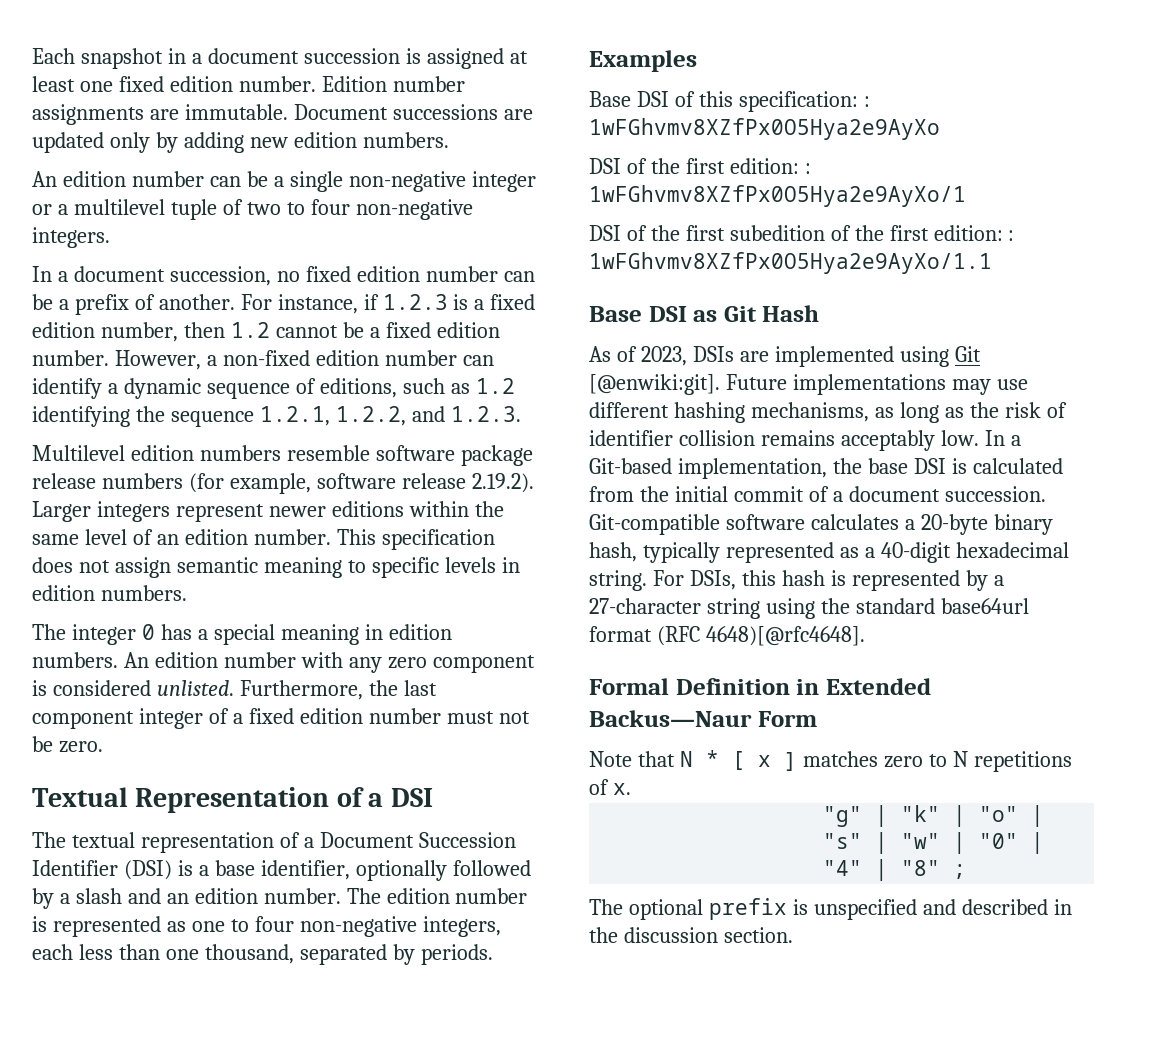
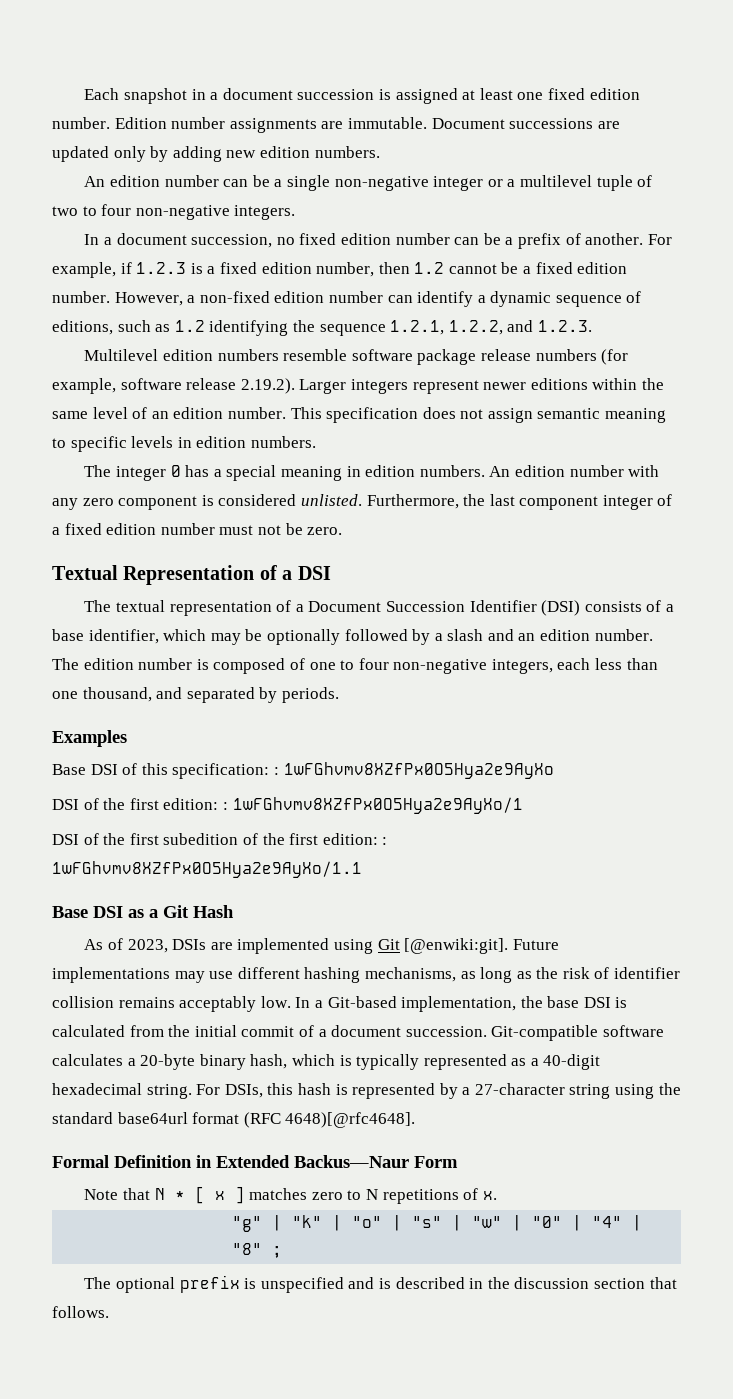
- For instance, if 1.2.3 is a fixed edition number, then 1.2 cannot be a fixed edition number.
+ For example, if 1.2.3 is a fixed edition number, then 1.2 cannot be a fixed edition number.
- The textual representation of a Document Succession Identifier (DSI) is a base identifier, optionally followed by a slash and an edition number.
+ The textual representation of a Document Succession Identifier (DSI) consists of a base identifier, which may be optionally followed by a slash and an edition number.
- The edition number is represented as one to four non-negative integers, each less than one thousand, separated by periods.
+ The edition number is composed of one to four non-negative integers, each less than one thousand, and separated by periods.
- Base DSI as Git Hash
+ Base DSI as a Git Hash
- Git-compatible software calculates a 20-byte binary hash, typically represented as a 40-digit hexadecimal string.
+ Git-compatible software calculates a 20-byte binary hash, which is typically represented as a 40-digit hexadecimal string.
- The optional prefix is unspecified and described in the discussion section.
+ The optional prefix is unspecified and is described in the discussion section that follows.

